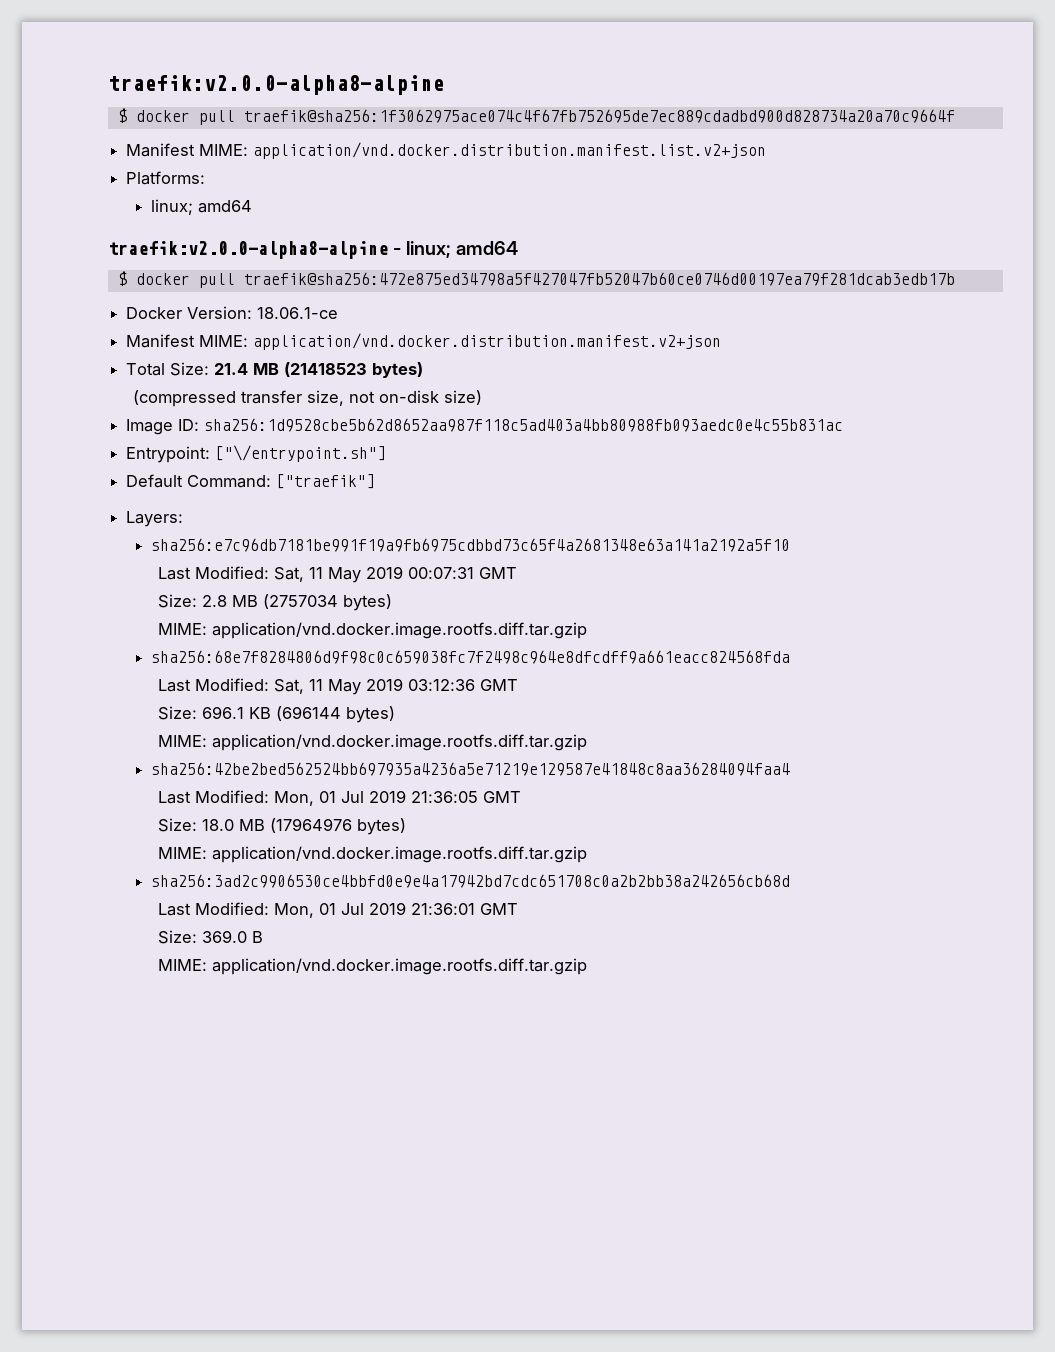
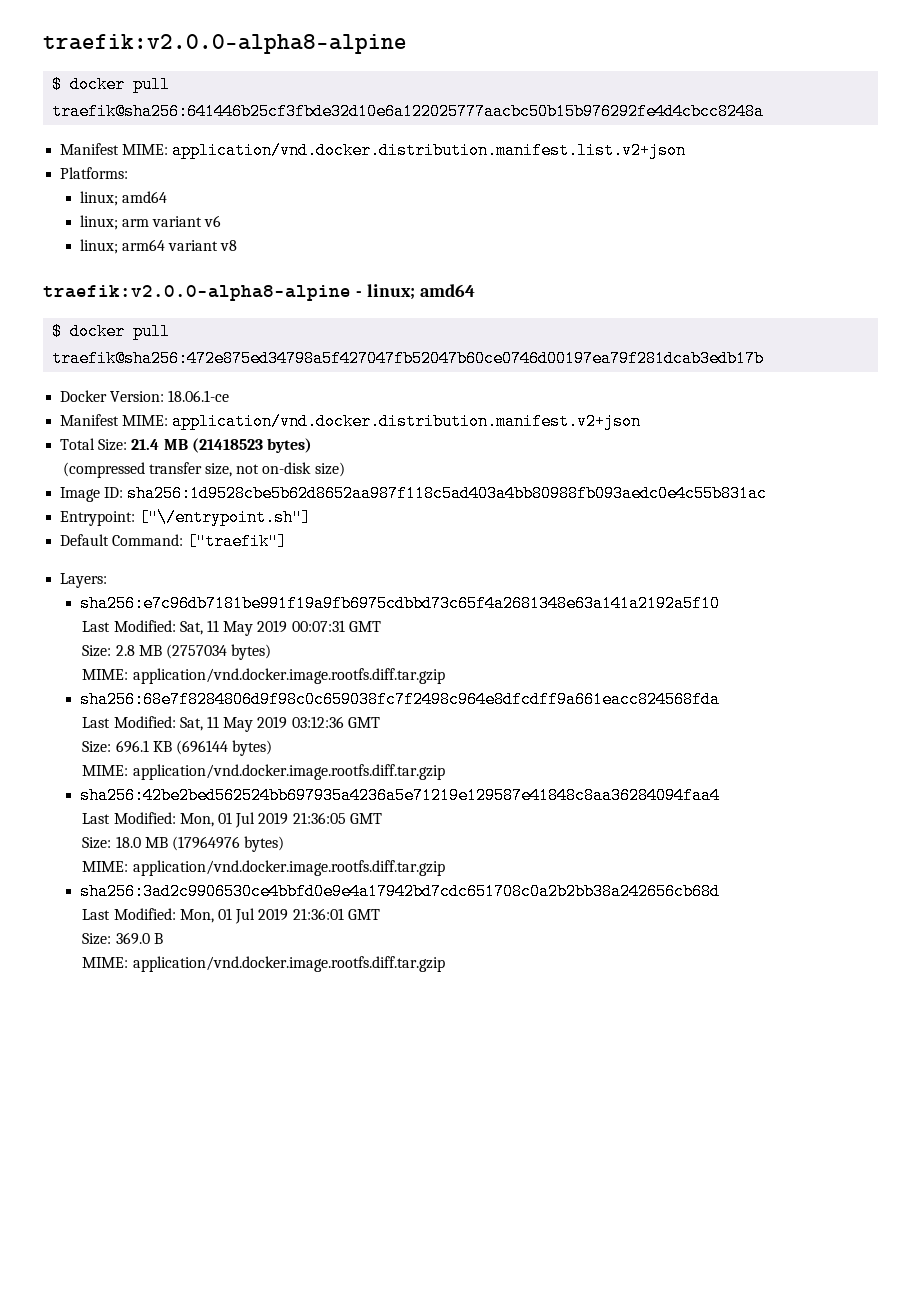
- $ docker pull traefik@sha256:1f3062975ace074c4f67fb752695de7ec889cdadbd900d828734a20a70c9664f
+ $ docker pull traefik@sha256:641446b25cf3fbde32d10e6a122025777aacbc50b15b976292fe4d4cbcc8248a
+ linux; arm variant v6
+ linux; arm64 variant v8

